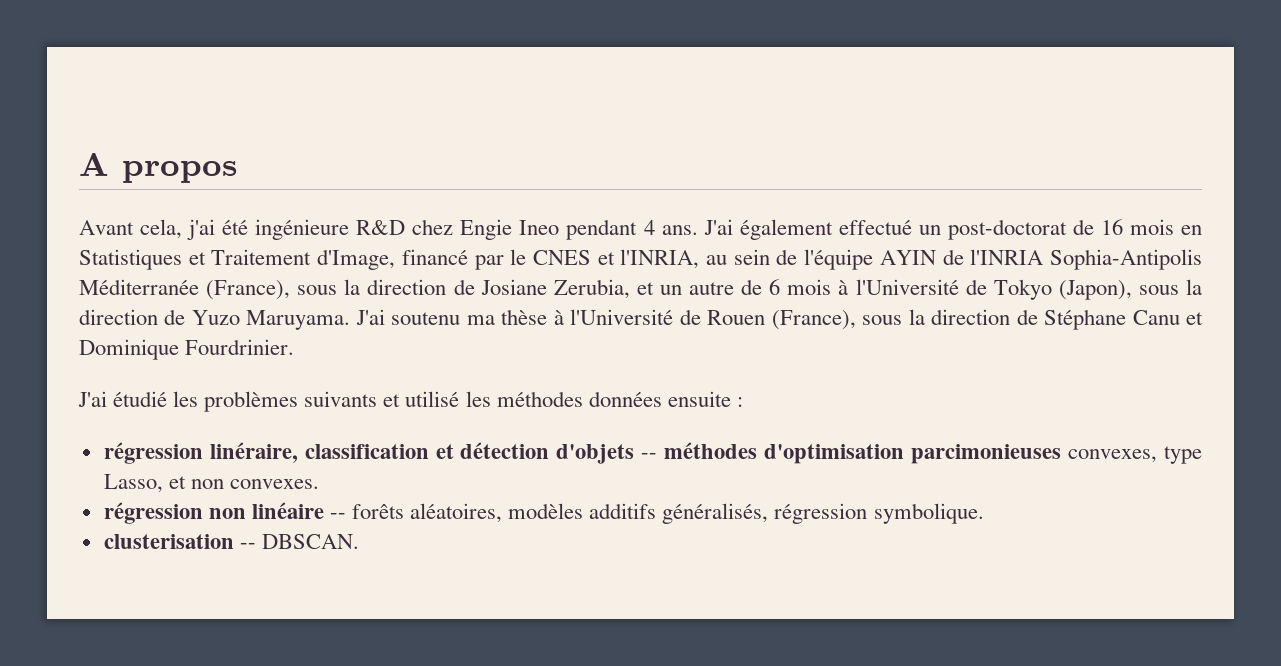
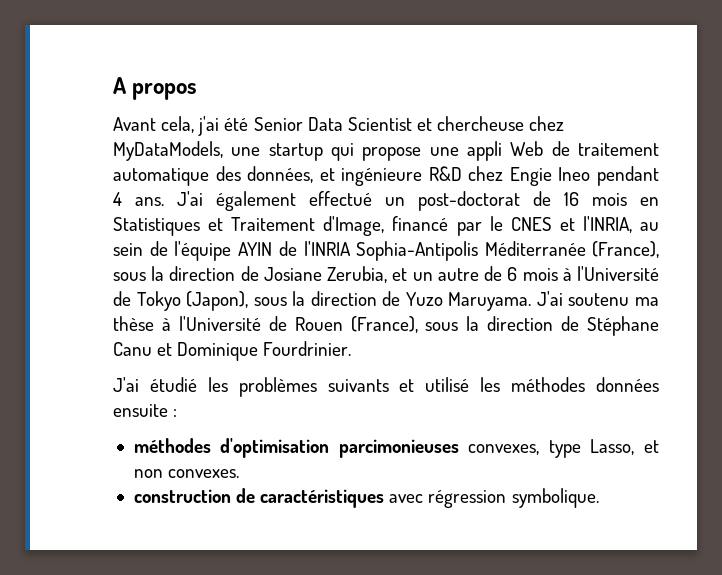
- Avant cela, j'ai été ingénieure R&D chez Engie Ineo pendant 4 ans.
+ Avant cela, j'ai été Senior Data Scientist et chercheuse chez MyDataModels, une startup qui propose une appli Web de traitement automatique des données, et ingénieure R&D chez Engie Ineo pendant 4 ans.
- régression linéraire, classification et détection d'objets -- méthodes d'optimisation parcimonieuses convexes, type Lasso, et non convexes.
+ méthodes d'optimisation parcimonieuses convexes, type Lasso, et non convexes.
- régression non linéaire -- forêts aléatoires, modèles additifs généralisés, régression symbolique.
+ construction de caractéristiques avec régression symbolique.
- clusterisation -- DBSCAN.

